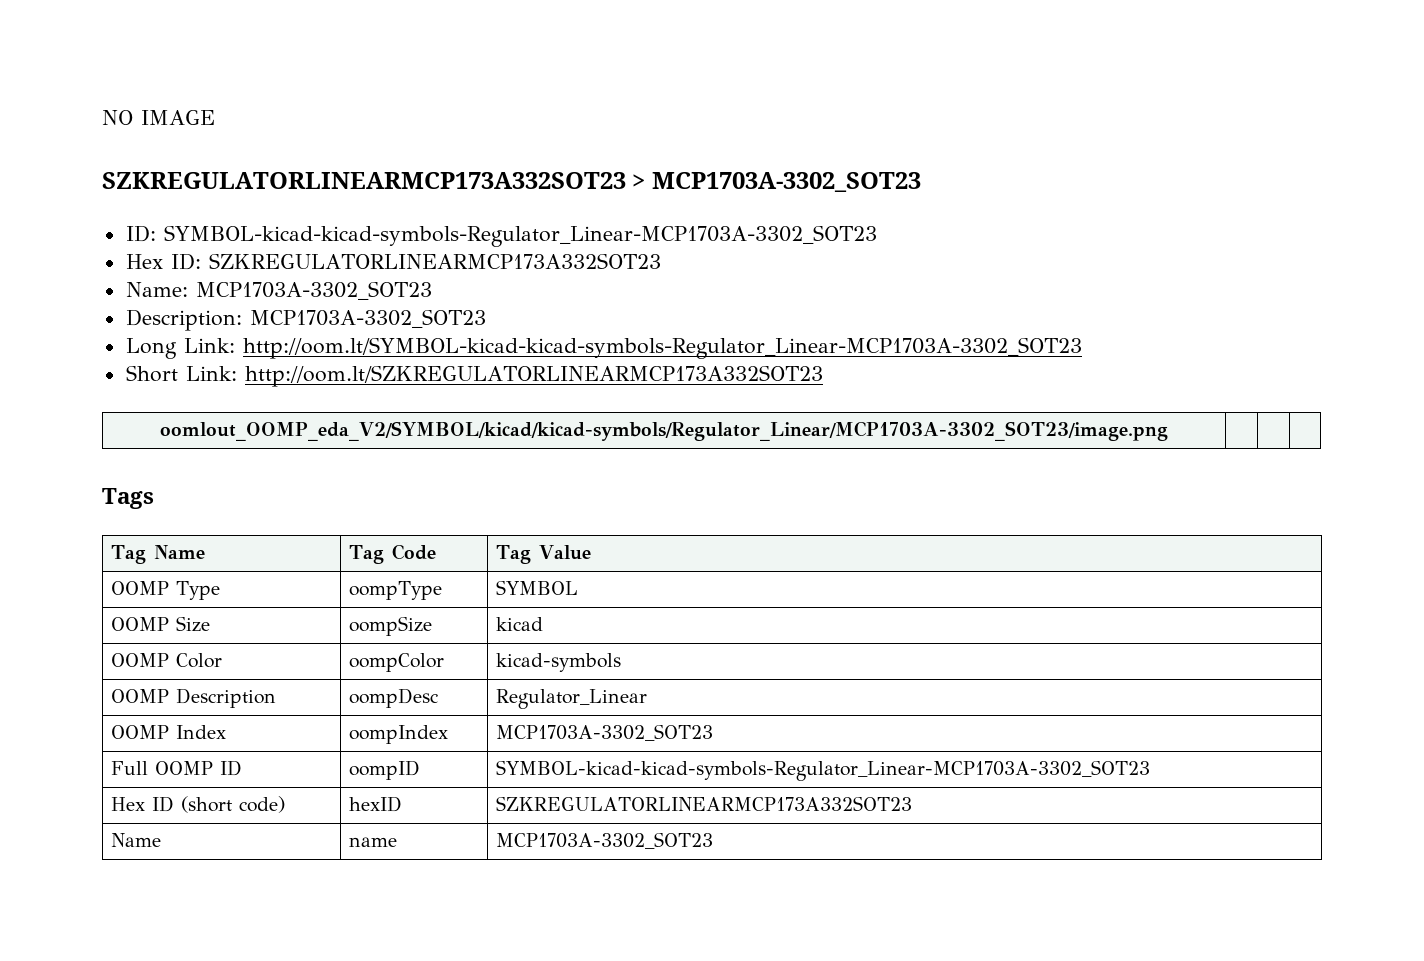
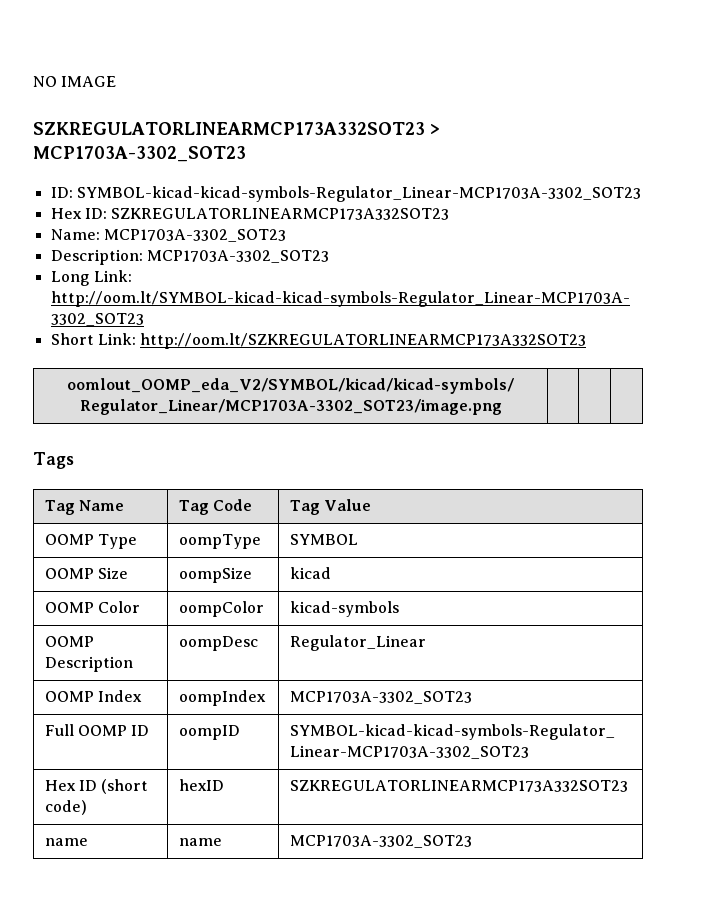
- Name | name | MCP1703A-3302_SOT23
+ name | name | MCP1703A-3302_SOT23

